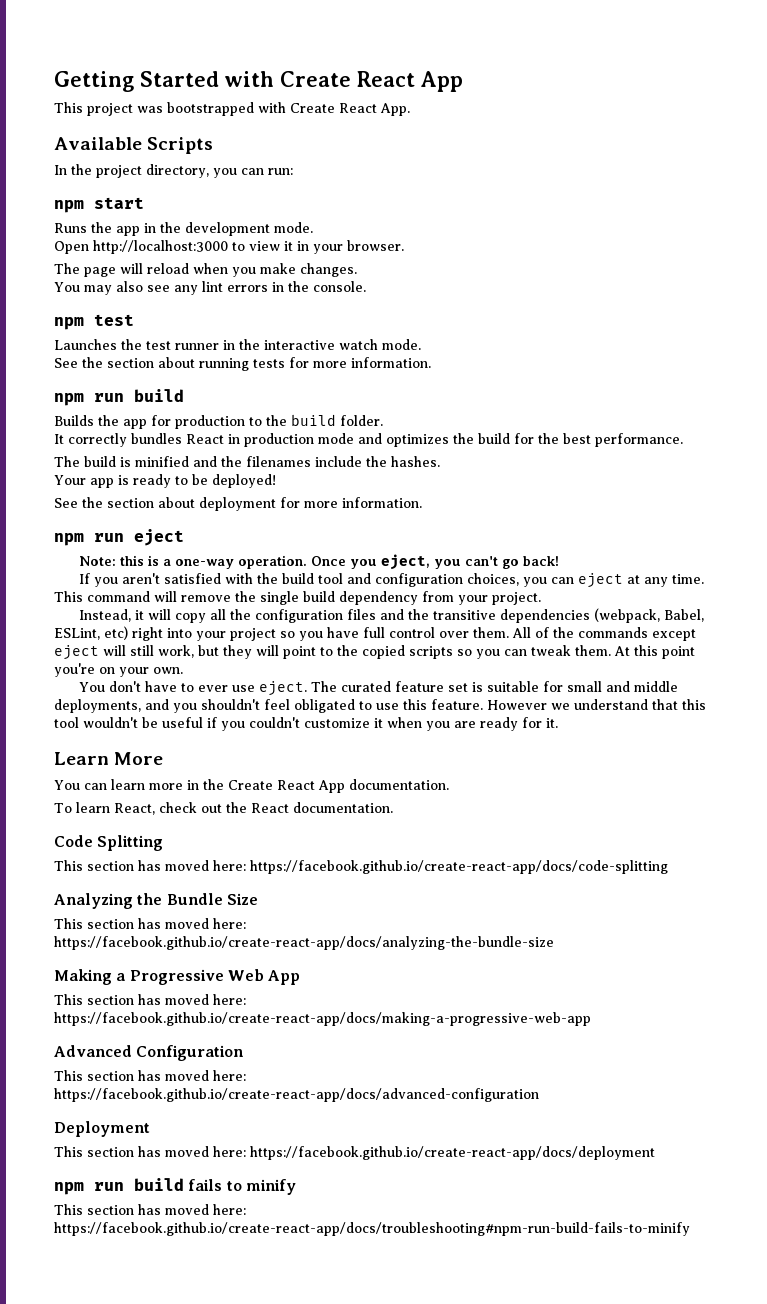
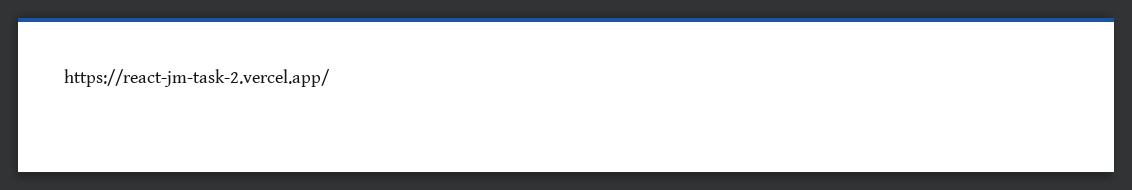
- Getting Started with Create React App
- This project was bootstrapped with Create React App.
- Available Scripts
- In the project directory, you can run:
- npm start
- Runs the app in the development mode.
- Open http://localhost:3000 to view it in your browser.
- The page will reload when you make changes.
- You may also see any lint errors in the console.
- npm test
- Launches the test runner in the interactive watch mode.
- See the section about running tests for more information.
- npm run build
- Builds the app for production to the build folder.
- It correctly bundles React in production mode and optimizes the build for the best performance.
- The build is minified and the filenames include the hashes.
- Your app is ready to be deployed!
- See the section about deployment for more information.
- npm run eject
- Note: this is a one-way operation. Once you eject, you can't go back!
- If you aren't satisfied with the build tool and configuration choices, you can eject at any time. This command will remove the single build dependency from your project.
- Instead, it will copy all the configuration files and the transitive dependencies (webpack, Babel, ESLint, etc) right into your project so you have full control over them. All of the commands except eject will still work, but they will point to the copied scripts so you can tweak them. At this point you're on your own.
- You don't have to ever use eject. The curated feature set is suitable for small and middle deployments, and you shouldn't feel obligated to use this feature. However we understand that this tool wouldn't be useful if you couldn't customize it when you are ready for it.
- Learn More
- You can learn more in the Create React App documentation.
- To learn React, check out the React documentation.
- Code Splitting
- This section has moved here: https://facebook.github.io/create-react-app/docs/code-splitting
- Analyzing the Bundle Size
- This section has moved here: https://facebook.github.io/create-react-app/docs/analyzing-the-bundle-size
- Making a Progressive Web App
- This section has moved here: https://facebook.github.io/create-react-app/docs/making-a-progressive-web-app
- Advanced Configuration
- This section has moved here: https://facebook.github.io/create-react-app/docs/advanced-configuration
- Deployment
- This section has moved here: https://facebook.github.io/create-react-app/docs/deployment
- npm run build fails to minify
- This section has moved here: https://facebook.github.io/create-react-app/docs/troubleshooting#npm-run-build-fails-to-minify
+ https://react-jm-task-2.vercel.app/

